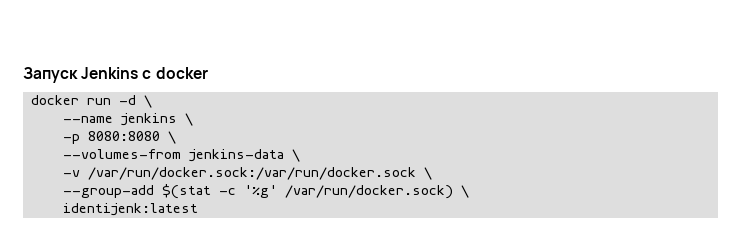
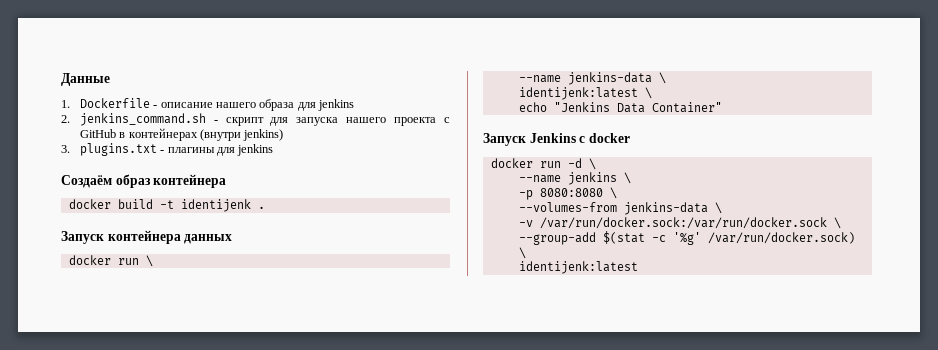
+ Данные
+ 1. Dockerfile - описание нашего образа для jenkins
+ 2. jenkins_command.sh - скрипт для запуска нашего проекта с GitHub в контейнерах (внутри jenkins)
+ 3. plugins.txt - плагины для jenkins
+ Создаём образ контейнера
+ docker build -t identijenk .
+ Запуск контейнера данных
+ docker run \
+ --name jenkins-data \
+ identijenk:latest \
+ echo "Jenkins Data Container"

